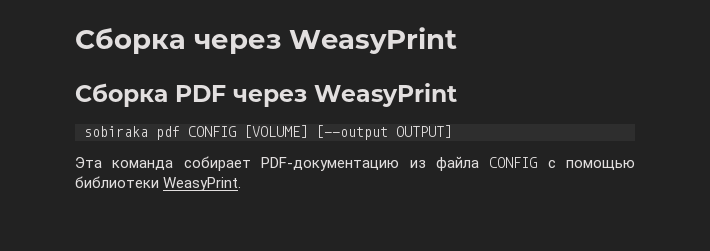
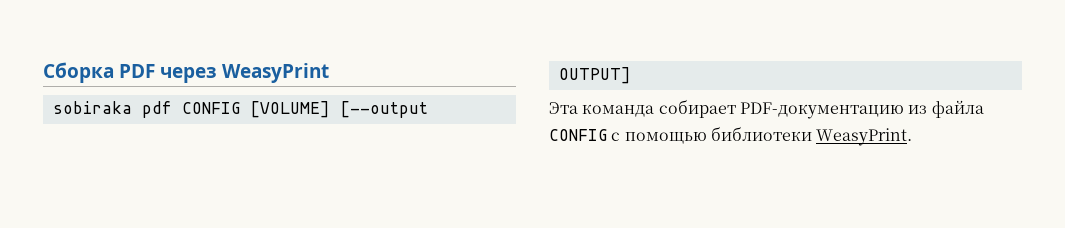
- Сборка через WeasyPrint

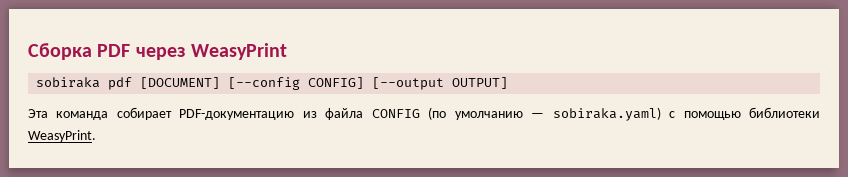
- sobiraka pdf CONFIG [VOLUME] [--output OUTPUT]
+ sobiraka pdf [DOCUMENT] [--config CONFIG] [--output OUTPUT]
- Эта команда собирает PDF-документацию из файла CONFIG с помощью библиотеки WeasyPrint.
+ Эта команда собирает PDF-документацию из файла CONFIG (по умолчанию — sobiraka.yaml) с помощью библиотеки WeasyPrint.

